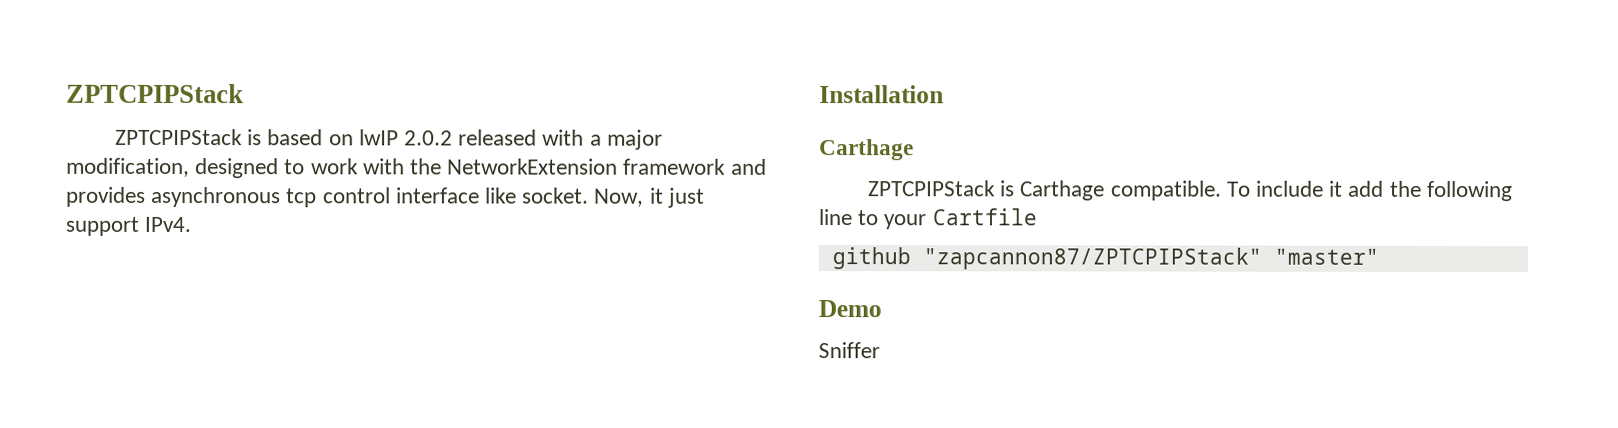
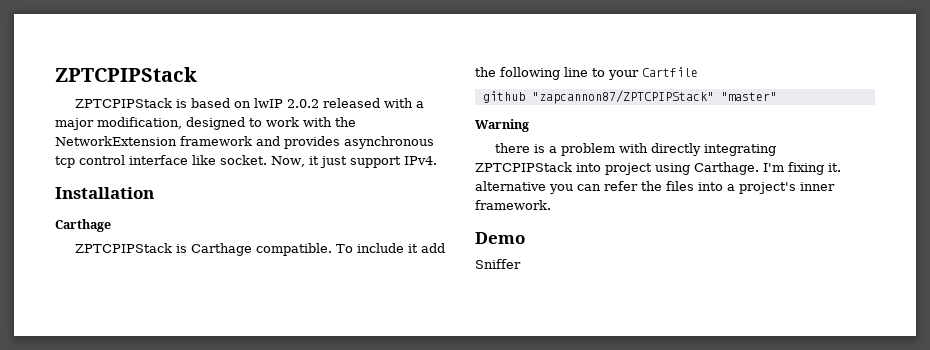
+ Warning
+ there is a problem with directly integrating ZPTCPIPStack into project using Carthage. I'm fixing it. alternative you can refer the files into a project's inner framework.

